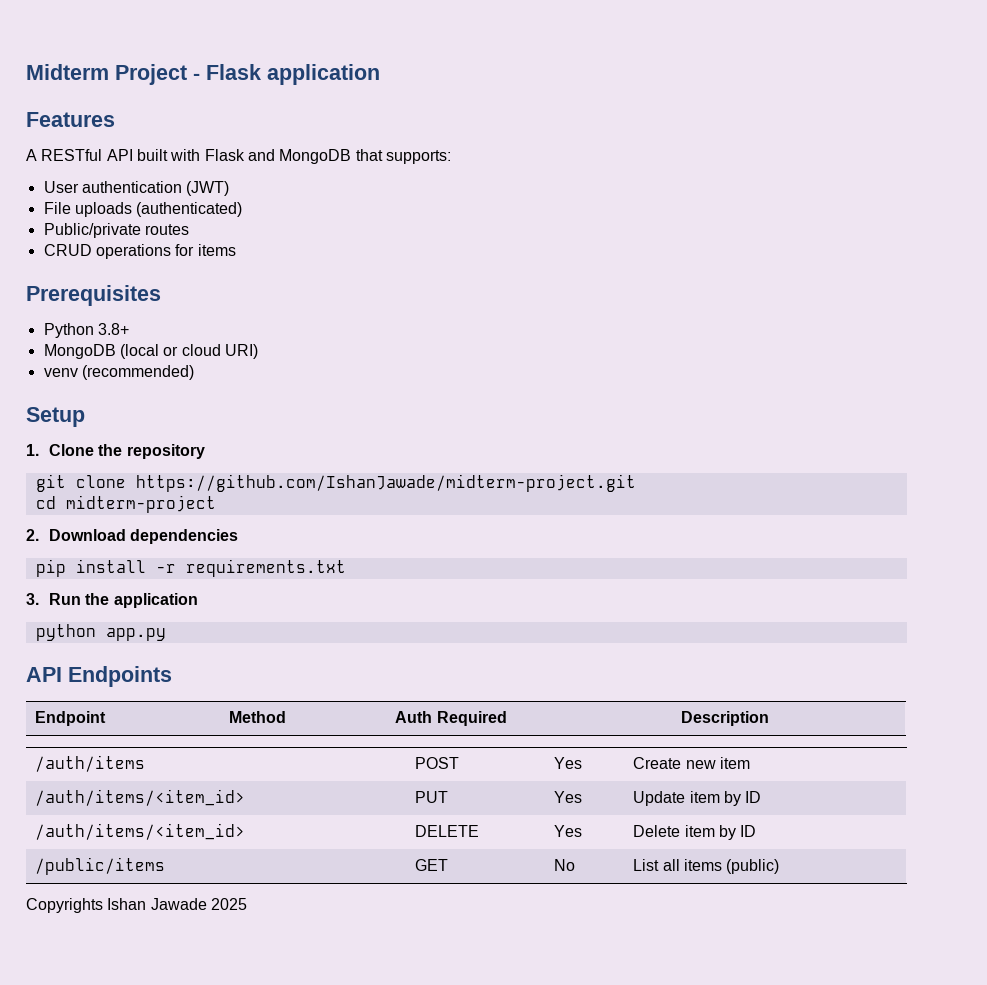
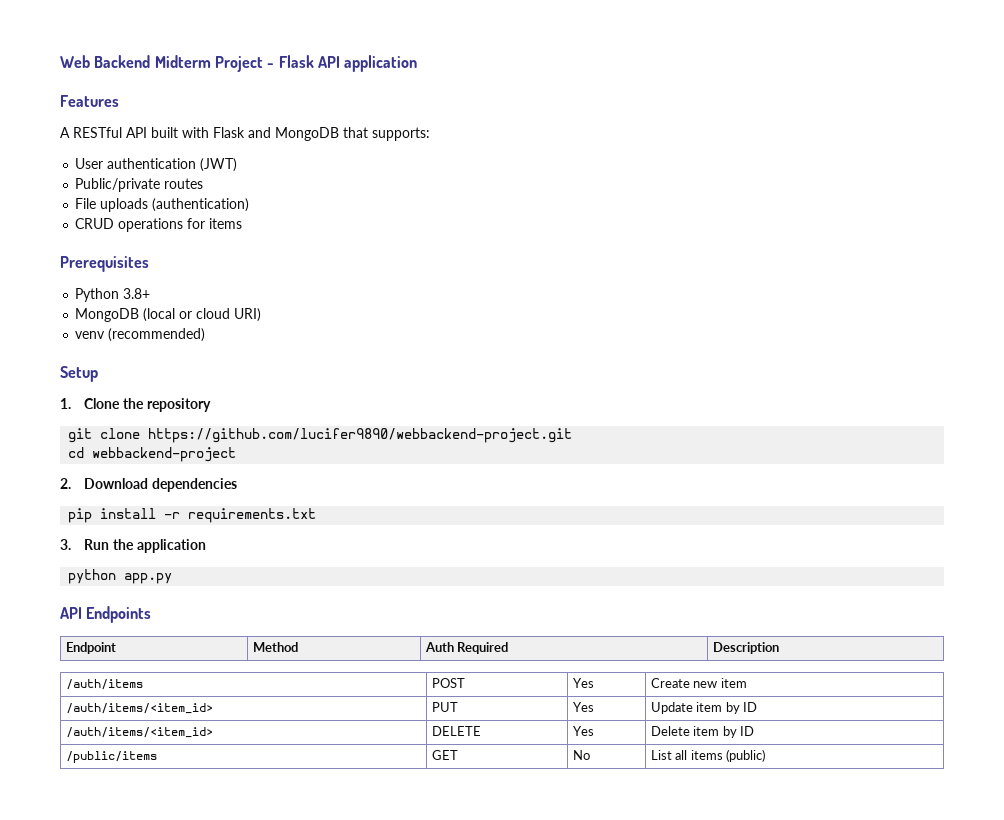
- Midterm Project - Flask application
+ Web Backend Midterm Project - Flask API application
+ Public/private routes
- File uploads (authenticated)
- Public/private routes
+ File uploads (authentication)
- git clone https://github.com/IshanJawade/midterm-project.git
+ git clone https://github.com/lucifer9890/webbackend-project.git
- cd midterm-project
+ cd webbackend-project
- Copyrights Ishan Jawade 2025

